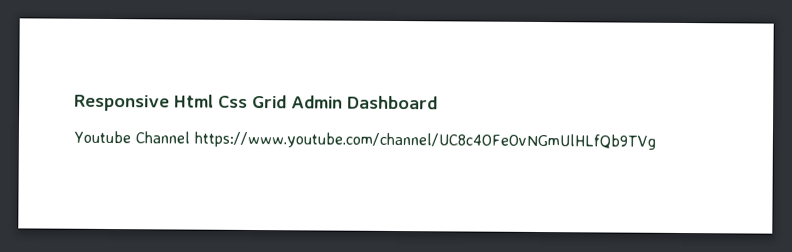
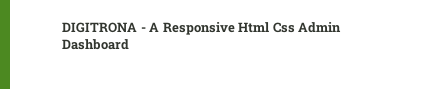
- Responsive Html Css Grid Admin Dashboard
+ DIGITRONA - A Responsive Html Css Admin Dashboard
- Youtube Channel https://www.youtube.com/channel/UC8c4OFeOvNGmUlHLfQb9TVg

